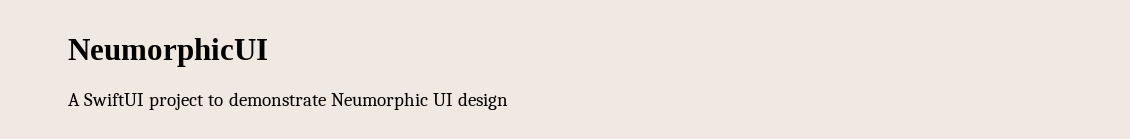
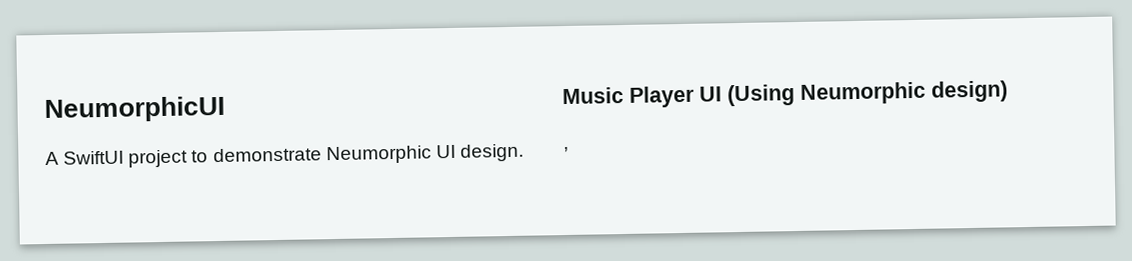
- A SwiftUI project to demonstrate Neumorphic UI design
+ A SwiftUI project to demonstrate Neumorphic UI design.
+ Music Player UI (Using Neumorphic design)
+ ,

